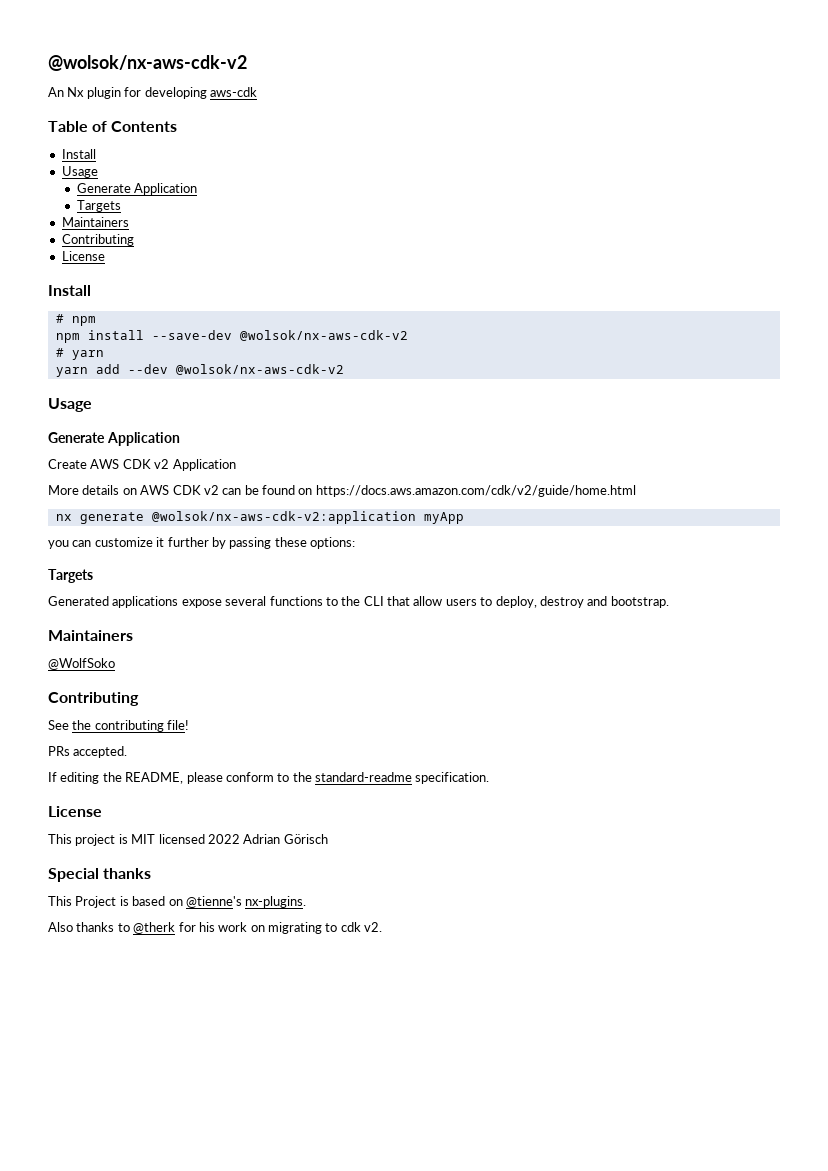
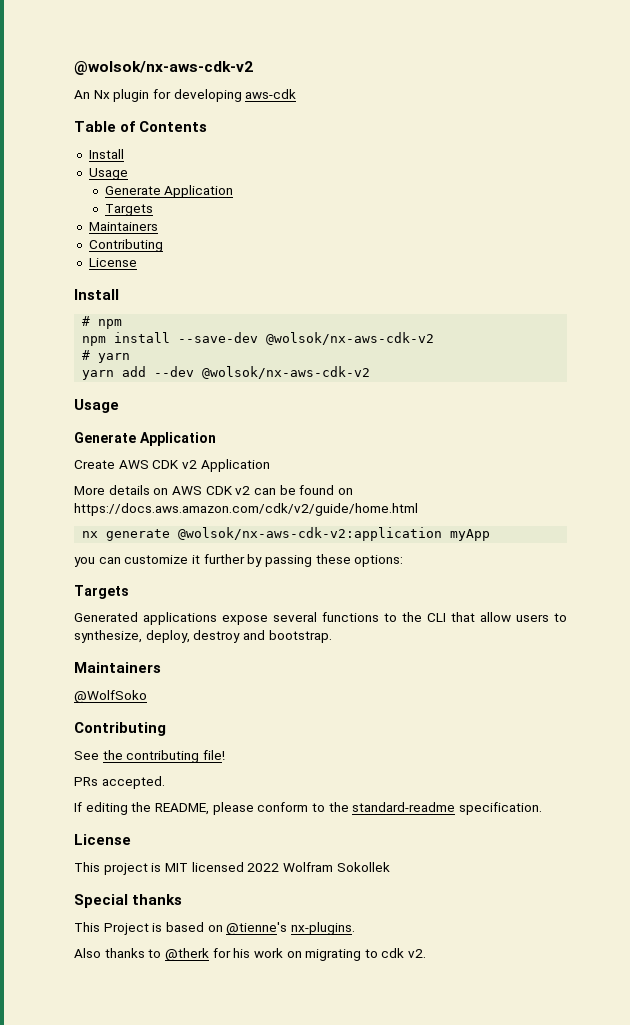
- Generated applications expose several functions to the CLI that allow users to deploy, destroy and bootstrap.
+ Generated applications expose several functions to the CLI that allow users to synthesize, deploy, destroy and bootstrap.
- This project is MIT licensed 2022 Adrian Görisch
+ This project is MIT licensed 2022 Wolfram Sokollek

